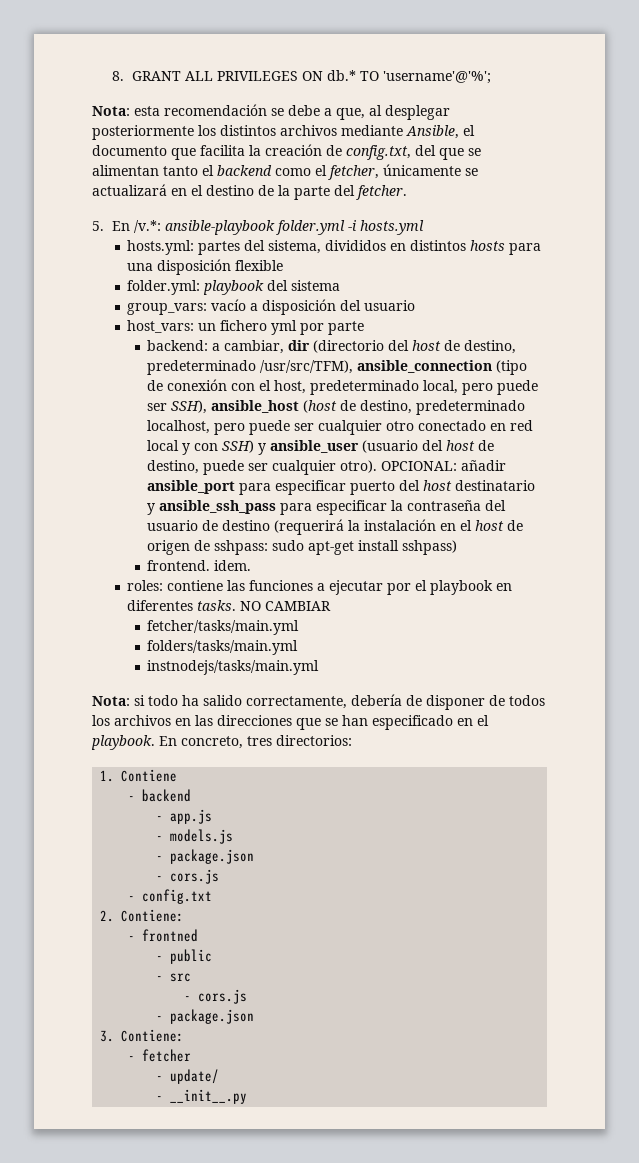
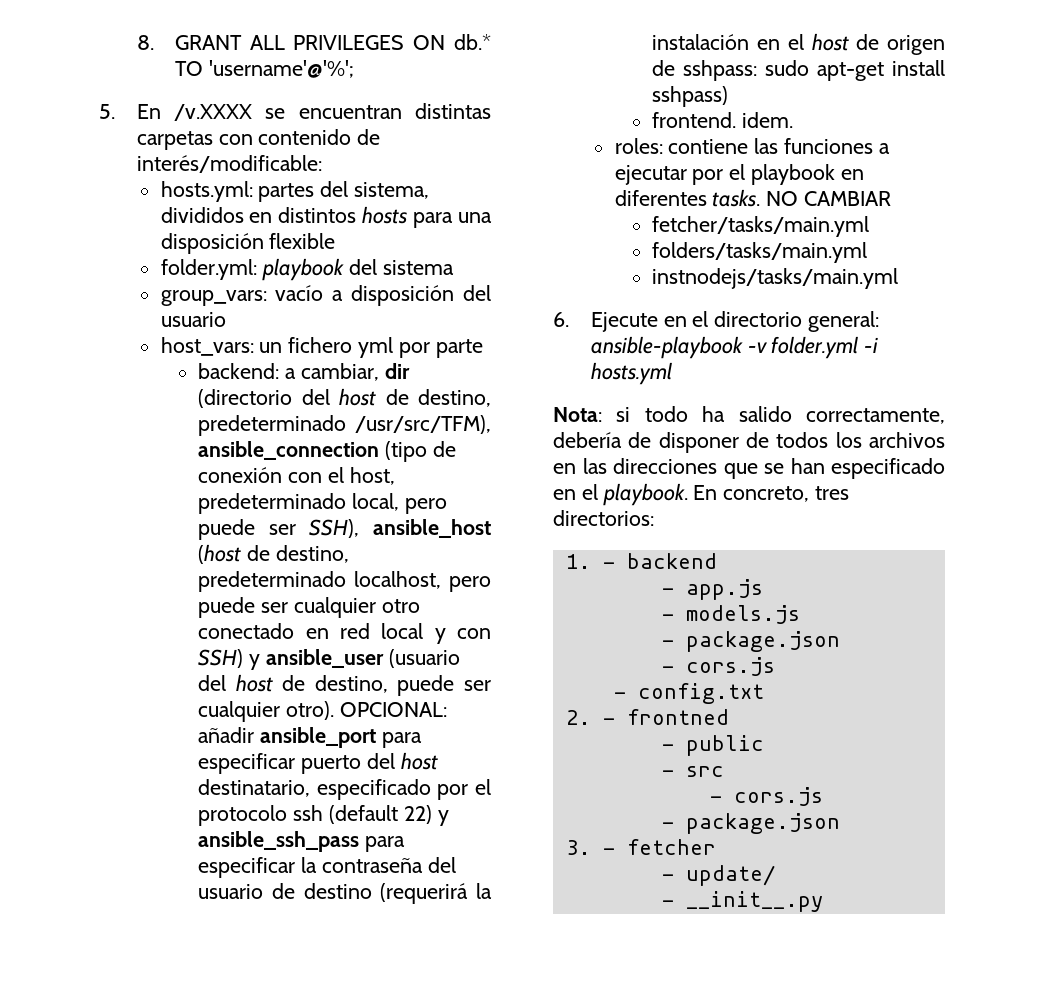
- Nota: esta recomendación se debe a que, al desplegar posteriormente los distintos archivos mediante Ansible, el documento que facilita la creación de config.txt, del que se alimentan tanto el backend como el fetcher, únicamente se actualizará en el destino de la parte del fetcher.
- 5. En /v.*: ansible-playbook folder.yml -i hosts.yml
+ 5. En /v.XXXX se encuentran distintas carpetas con contenido de interés/modificable:
- OPCIONAL: añadir ansible_port para especificar puerto del host destinatario y ansible_ssh_pass para especificar la contraseña del usuario de destino (requerirá la instalación en el host de origen de sshpass: sudo apt-get install sshpass)
+ OPCIONAL: añadir ansible_port para especificar puerto del host destinatario, especificado por el protocolo ssh (default 22) y ansible_ssh_pass para especificar la contraseña del usuario de destino (requerirá la instalación en el host de origen de sshpass: sudo apt-get install sshpass)
+ 6. Ejecute en el directorio general: ansible-playbook -v folder.yml -i hosts.yml
- 1. Contiene
- - backend
+ 1. - backend
- 2. Contiene:
- - frontned
+ 2. - frontned
- 3. Contiene:
- - fetcher
+ 3. - fetcher

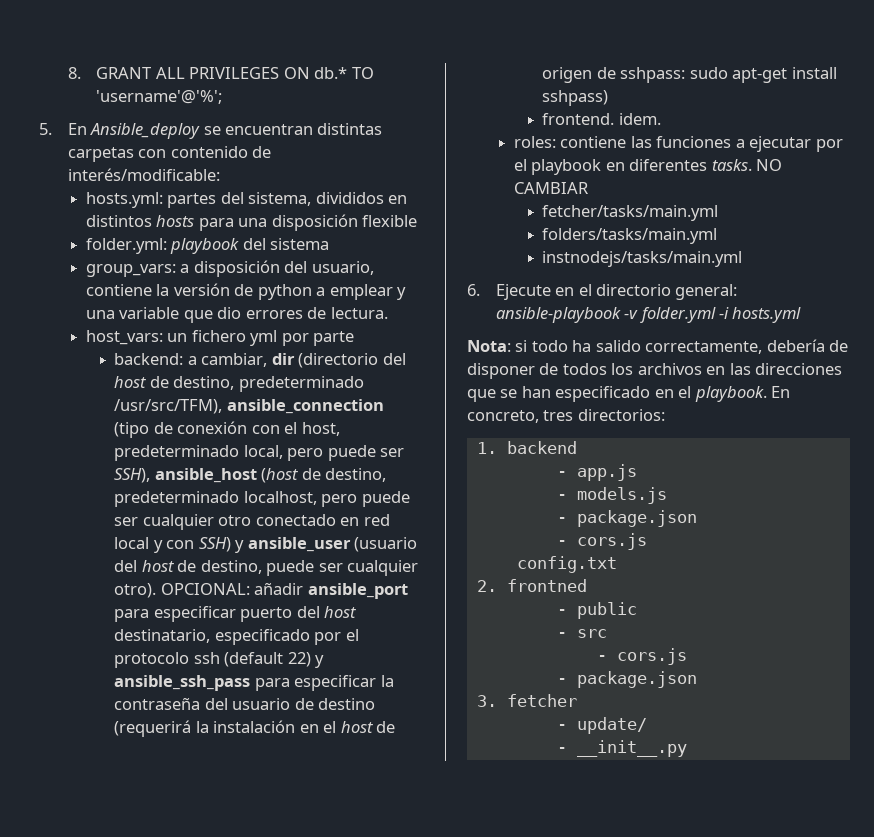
- 5. En /v.XXXX se encuentran distintas carpetas con contenido de interés/modificable:
+ 5. En Ansible_deploy se encuentran distintas carpetas con contenido de interés/modificable:
- group_vars: vacío a disposición del usuario
+ group_vars: a disposición del usuario, contiene la versión de python a emplear y una variable que dio errores de lectura.
- 1. - backend
+ 1. backend
- - config.txt
+ config.txt
- 2. - frontned
+ 2. frontned
- 3. - fetcher
+ 3. fetcher

